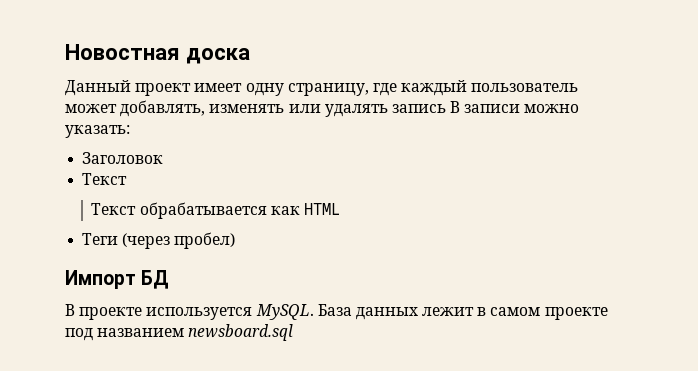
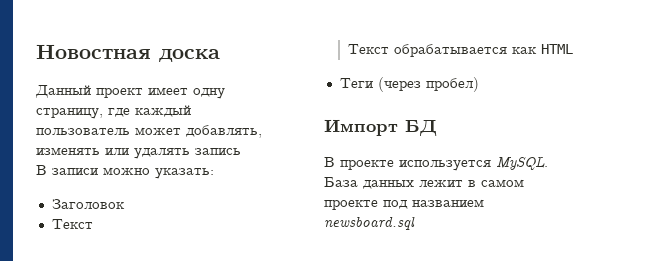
- Данный проект имеет одну страницу, где каждый пользователь может добавлять, изменять или удалять запись В записи можно указать:
+ Данный проект имеет одну страницу, где каждый пользователь может добавлять, изменять или удалять запись
+ В записи можно указать:

